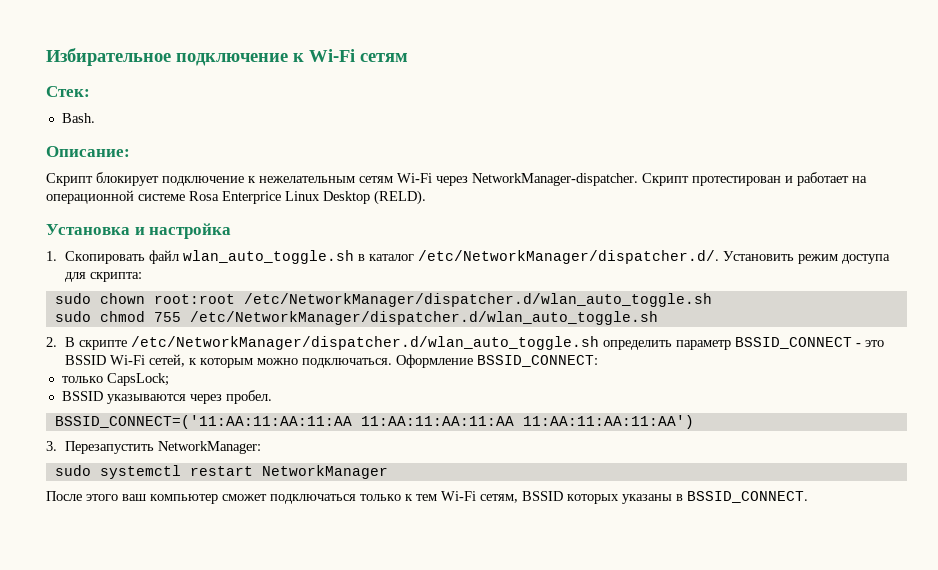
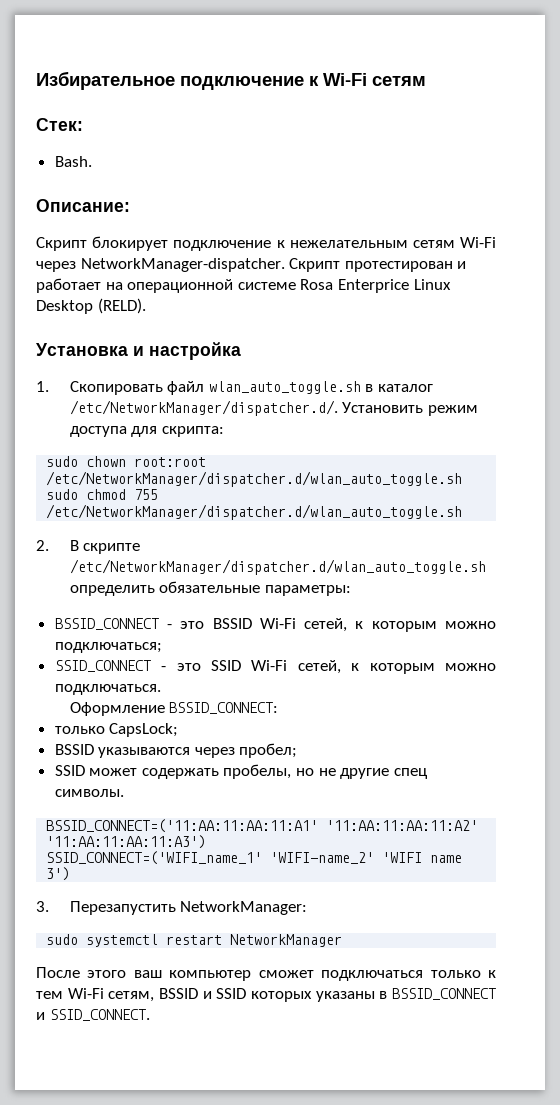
- 2. В скрипте /etc/NetworkManager/dispatcher.d/wlan_auto_toggle.sh определить параметр BSSID_CONNECT - это BSSID Wi-Fi сетей, к которым можно подключаться. Оформление BSSID_CONNECT:
+ 2. В скрипте /etc/NetworkManager/dispatcher.d/wlan_auto_toggle.sh определить обязательные параметры:
+ BSSID_CONNECT - это BSSID Wi-Fi сетей, к которым можно подключаться;
+ SSID_CONNECT - это SSID Wi-Fi сетей, к которым можно подключаться.
+ Оформление BSSID_CONNECT:
- BSSID указываются через пробел.
- BSSID_CONNECT=('11:AA:11:AA:11:AA 11:AA:11:AA:11:AA 11:AA:11:AA:11:AA')
+ BSSID указываются через пробел;
+ SSID может содержать пробелы, но не другие спец символы.
+ BSSID_CONNECT=('11:AA:11:AA:11:A1' '11:AA:11:AA:11:A2' '11:AA:11:AA:11:A3')
+ SSID_CONNECT=('WIFI_name_1' 'WIFI-name_2' 'WIFI name 3')
- После этого ваш компьютер сможет подключаться только к тем Wi-Fi сетям, BSSID которых указаны в BSSID_CONNECT.
+ После этого ваш компьютер сможет подключаться только к тем Wi-Fi сетям, BSSID и SSID которых указаны в BSSID_CONNECT и SSID_CONNECT.

